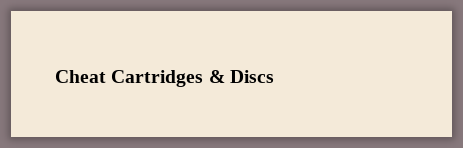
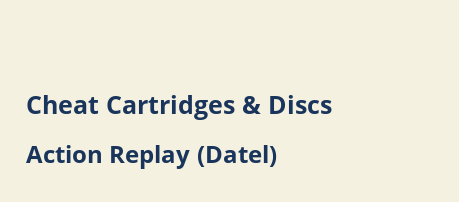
+ Action Replay (Datel)

